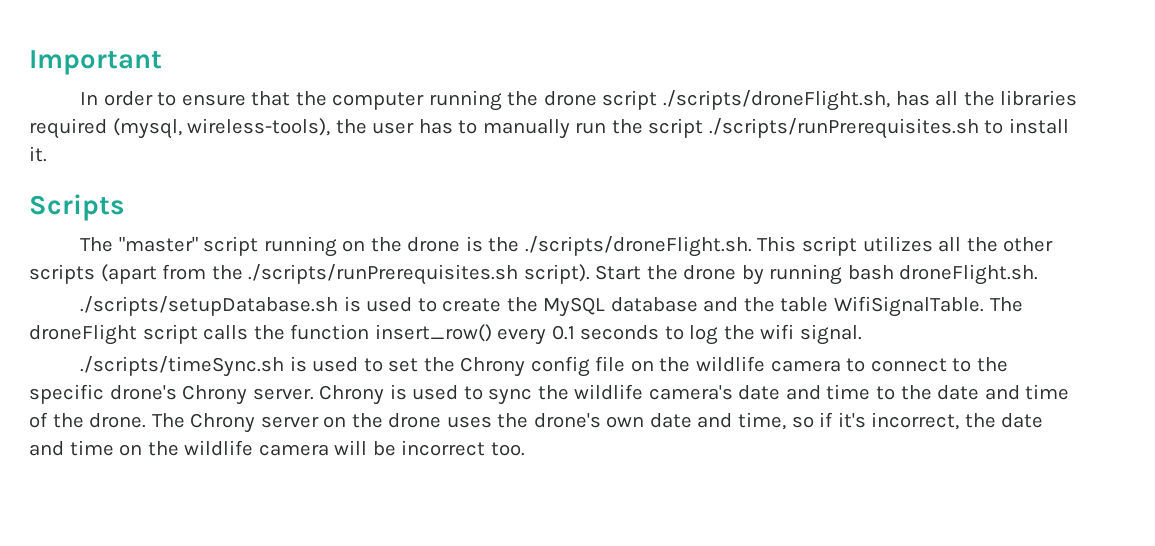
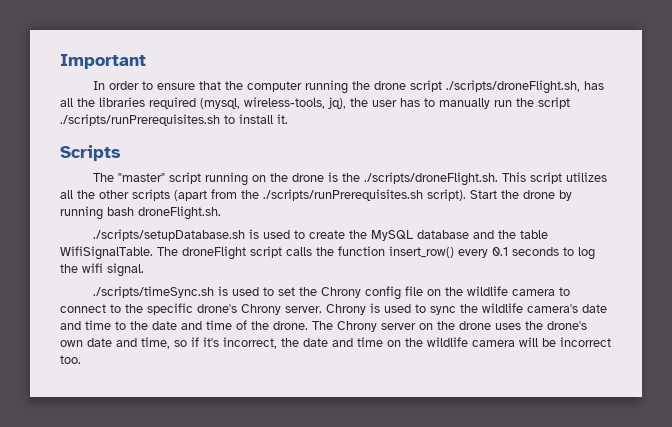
- In order to ensure that the computer running the drone script ./scripts/droneFlight.sh, has all the libraries required (mysql, wireless-tools), the user has to manually run the script ./scripts/runPrerequisites.sh to install it.
+ In order to ensure that the computer running the drone script ./scripts/droneFlight.sh, has all the libraries required (mysql, wireless-tools, jq), the user has to manually run the script ./scripts/runPrerequisites.sh to install it.

